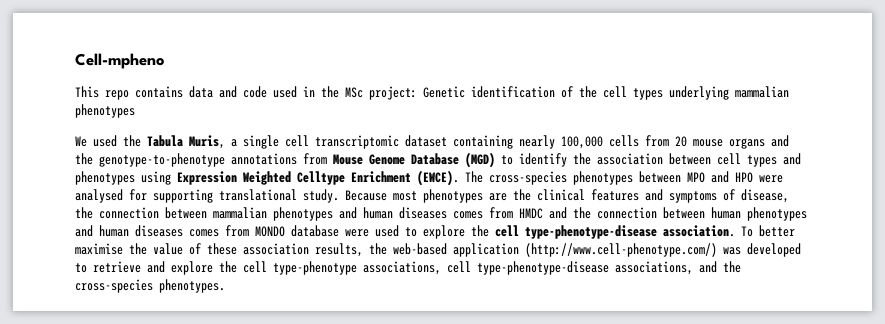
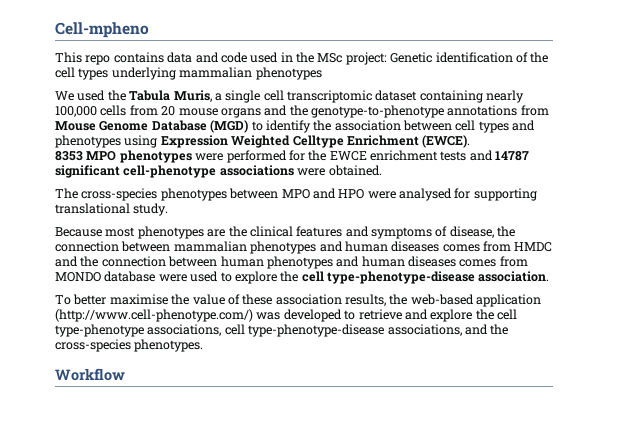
- We used the Tabula Muris, a single cell transcriptomic dataset containing nearly 100,000 cells from 20 mouse organs and the genotype-to-phenotype annotations from Mouse Genome Database (MGD) to identify the association between cell types and phenotypes using Expression Weighted Celltype Enrichment (EWCE). The cross-species phenotypes between MPO and HPO were analysed for supporting translational study. Because most phenotypes are the clinical features and symptoms of disease, the connection between mammalian phenotypes and human diseases comes from HMDC and the connection between human phenotypes and human diseases comes from MONDO database were used to explore the cell type-phenotype-disease association. To better maximise the value of these association results, the web-based application (http://www.cell-phenotype.com/) was developed to retrieve and explore the cell type-phenotype associations, cell type-phenotype-disease associations, and the cross-species phenotypes.
+ We used the Tabula Muris, a single cell transcriptomic dataset containing nearly 100,000 cells from 20 mouse organs and the genotype-to-phenotype annotations from Mouse Genome Database (MGD) to identify the association between cell types and phenotypes using Expression Weighted Celltype Enrichment (EWCE).
+ 8353 MPO phenotypes were performed for the EWCE enrichment tests and 14787 significant cell-phenotype associations were obtained.
+ The cross-species phenotypes between MPO and HPO were analysed for supporting translational study.
+ Because most phenotypes are the clinical features and symptoms of disease, the connection between mammalian phenotypes and human diseases comes from HMDC and the connection between human phenotypes and human diseases comes from MONDO database were used to explore the cell type-phenotype-disease association.
+ To better maximise the value of these association results, the web-based application (http://www.cell-phenotype.com/) was developed to retrieve and explore the cell type-phenotype associations, cell type-phenotype-disease associations, and the cross-species phenotypes.
+ Workflow

